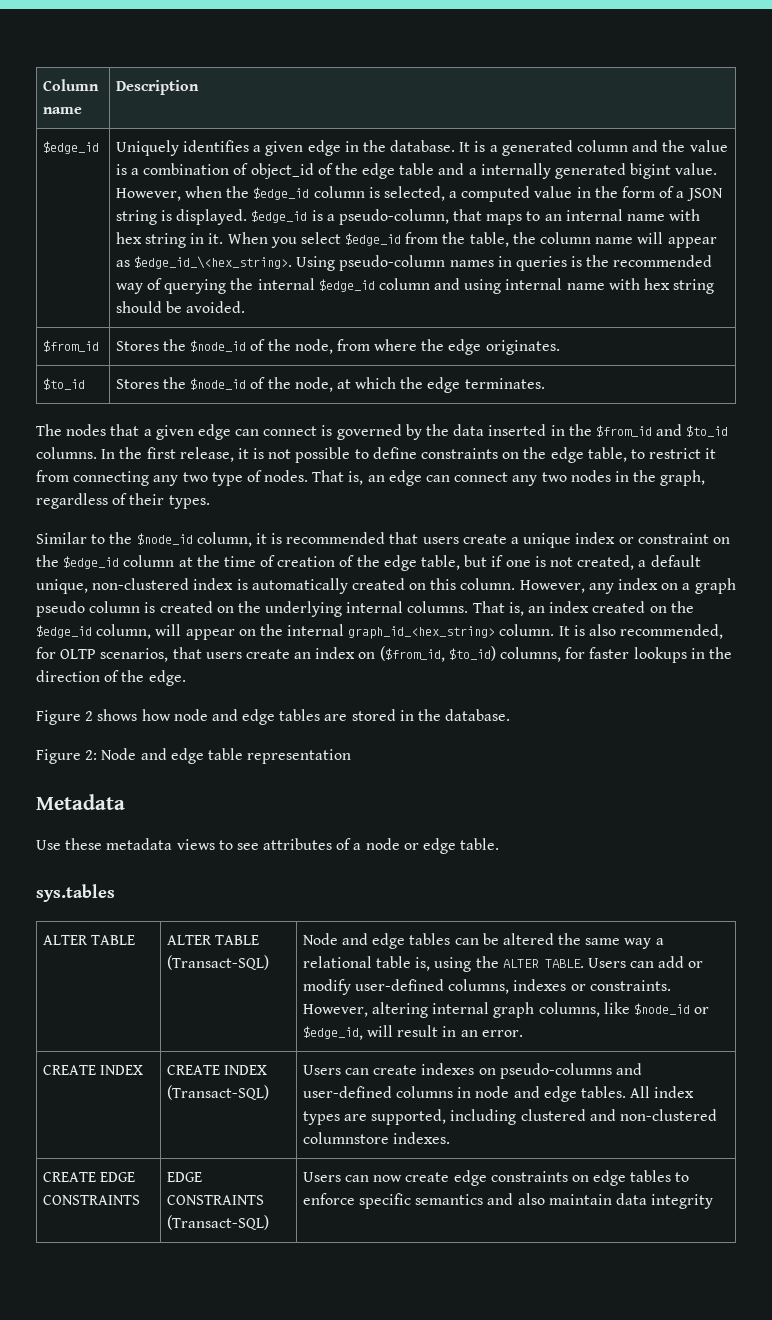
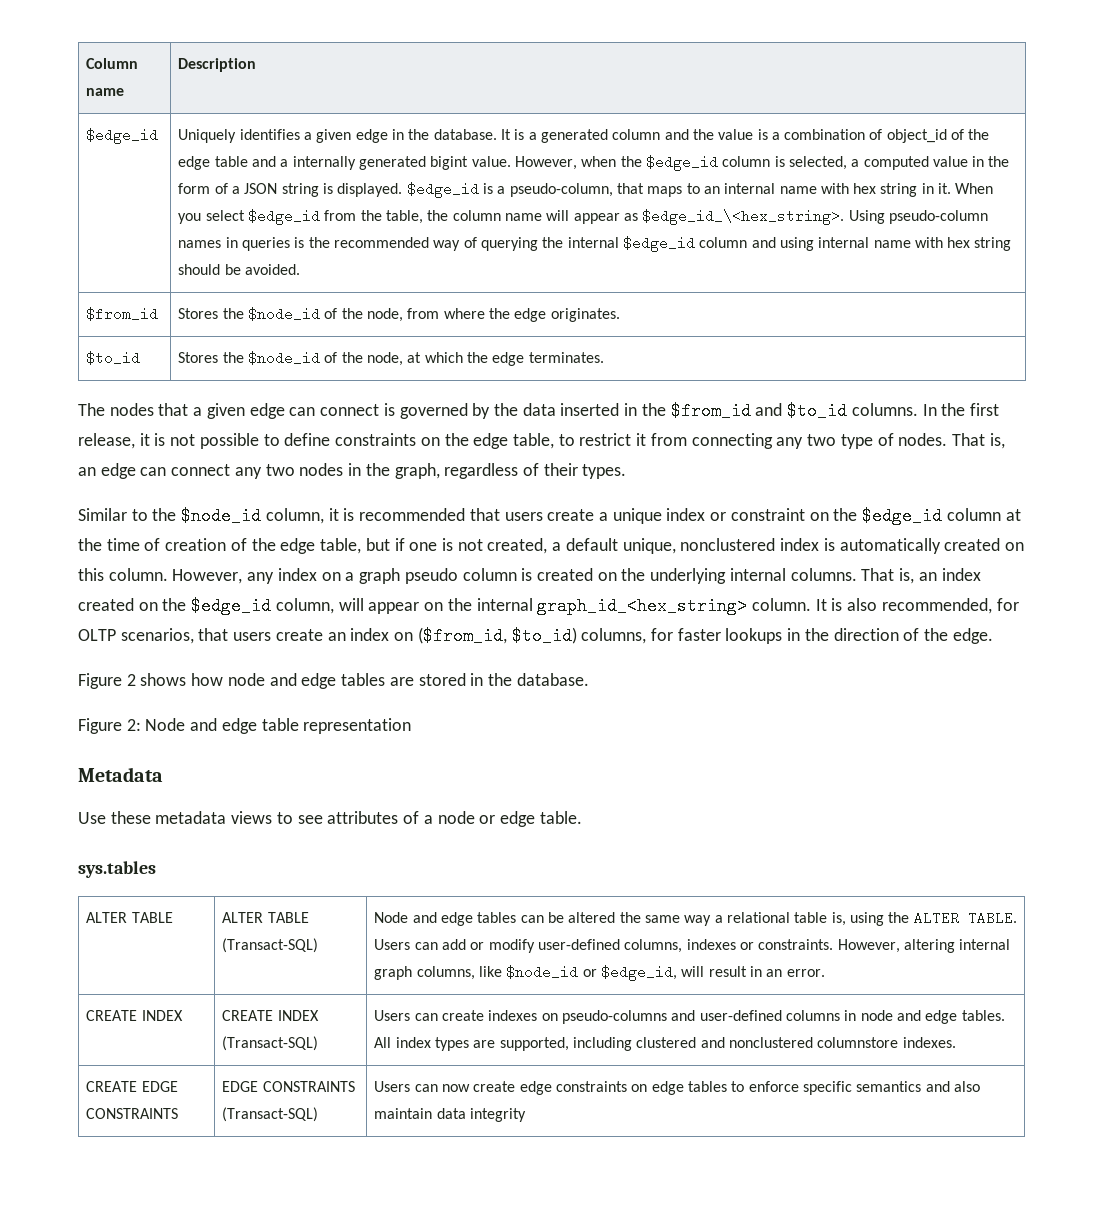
- Similar to the $node_id column, it is recommended that users create a unique index or constraint on the $edge_id column at the time of creation of the edge table, but if one is not created, a default unique, non-clustered index is automatically created on this column.
+ Similar to the $node_id column, it is recommended that users create a unique index or constraint on the $edge_id column at the time of creation of the edge table, but if one is not created, a default unique, nonclustered index is automatically created on this column.
- CREATE INDEX | CREATE INDEX (Transact-SQL) | Users can create indexes on pseudo-columns and user-defined columns in node and edge tables. All index types are supported, including clustered and non-clustered columnstore indexes.
+ CREATE INDEX | CREATE INDEX (Transact-SQL) | Users can create indexes on pseudo-columns and user-defined columns in node and edge tables. All index types are supported, including clustered and nonclustered columnstore indexes.

